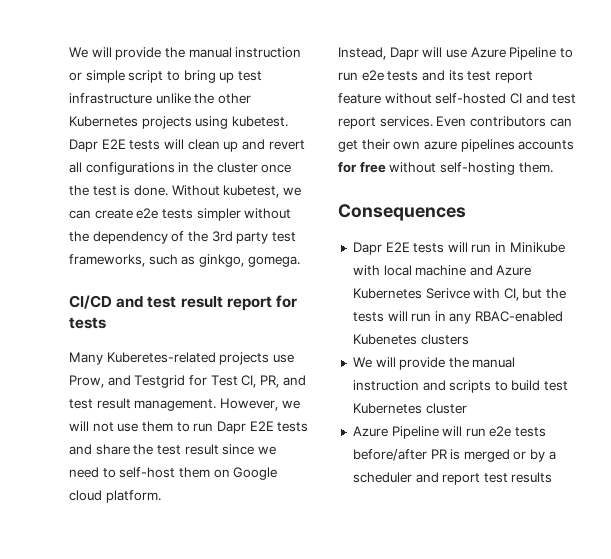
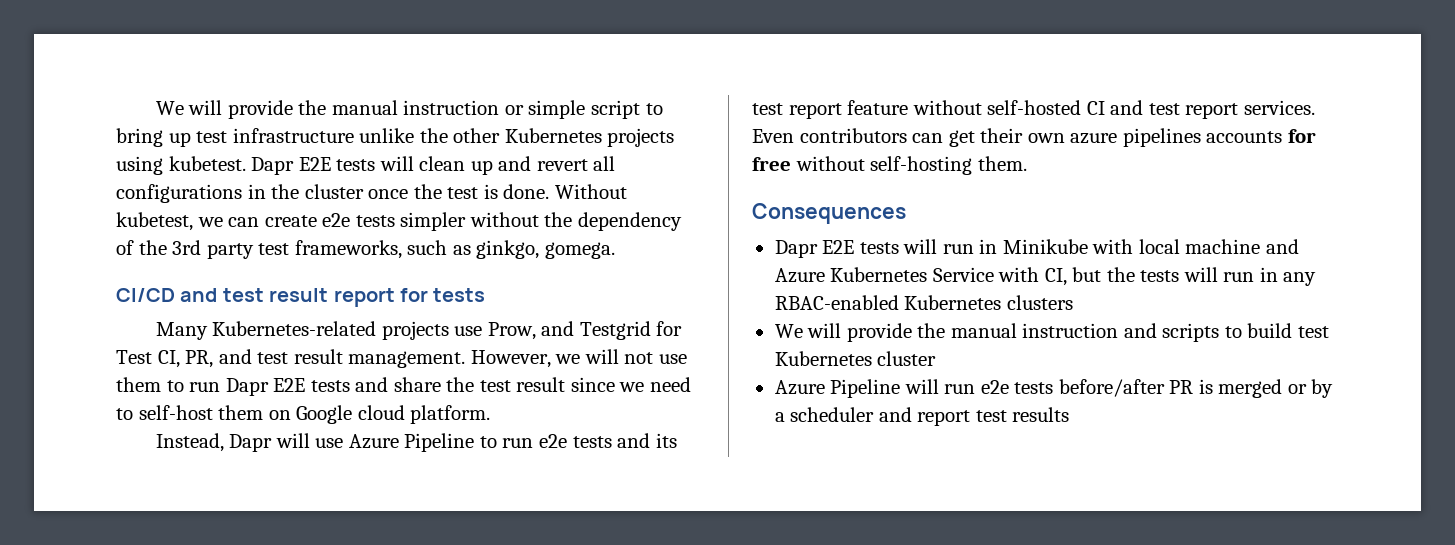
- Many Kuberetes-related projects use Prow, and Testgrid for Test CI, PR, and test result management.
+ Many Kubernetes-related projects use Prow, and Testgrid for Test CI, PR, and test result management.
- Dapr E2E tests will run in Minikube with local machine and Azure Kubernetes Serivce with CI, but the tests will run in any RBAC-enabled Kubenetes clusters
+ Dapr E2E tests will run in Minikube with local machine and Azure Kubernetes Service with CI, but the tests will run in any RBAC-enabled Kubernetes clusters

